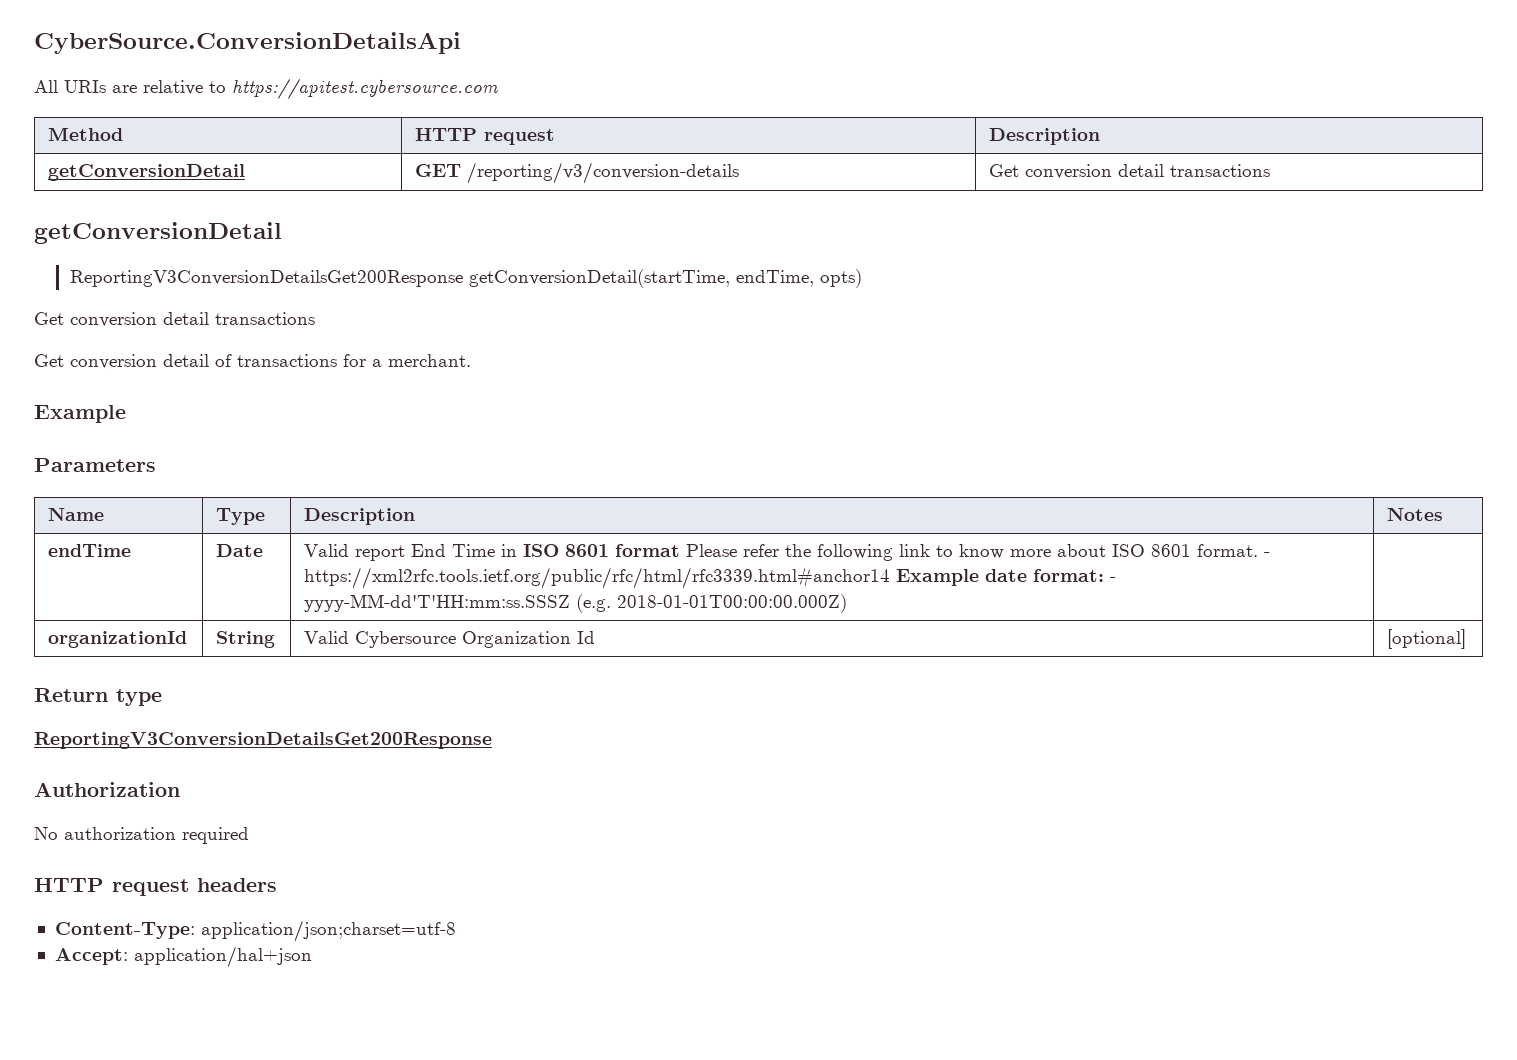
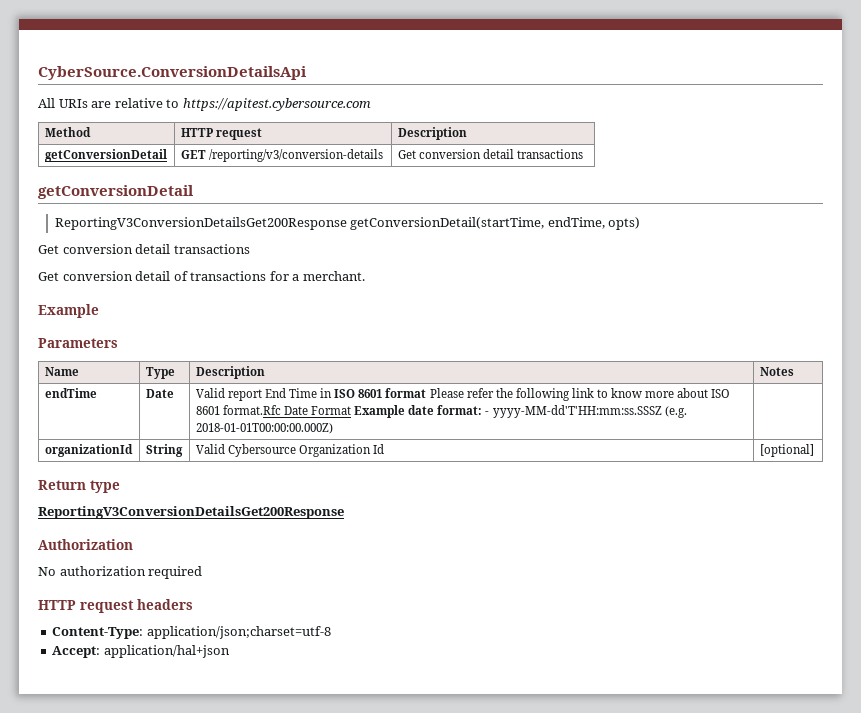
- endTime | Date | Valid report End Time in ISO 8601 format Please refer the following link to know more about ISO 8601 format. - https://xml2rfc.tools.ietf.org/public/rfc/html/rfc3339.html#anchor14 Example date format: - yyyy-MM-dd'T'HH:mm:ss.SSSZ (e.g. 2018-01-01T00:00:00.000Z) |
+ endTime | Date | Valid report End Time in ISO 8601 format Please refer the following link to know more about ISO 8601 format.Rfc Date Format Example date format: - yyyy-MM-dd'T'HH:mm:ss.SSSZ (e.g. 2018-01-01T00:00:00.000Z) |

